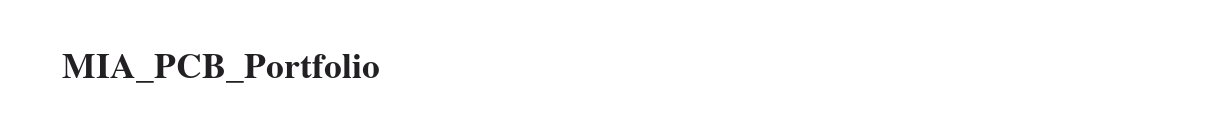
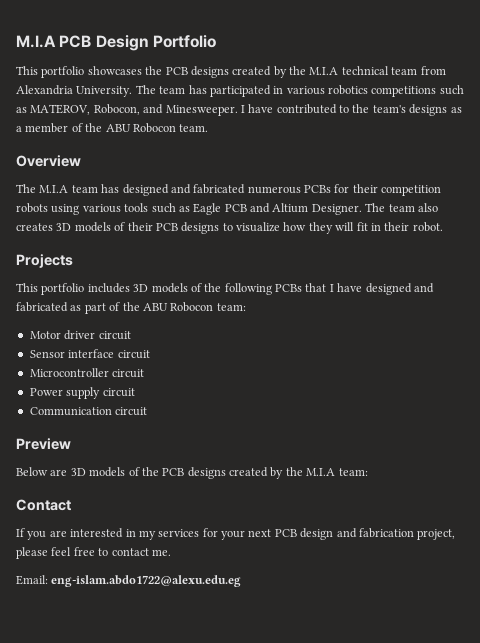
- MIA_PCB_Portfolio
+ M.I.A PCB Design Portfolio
+ This portfolio showcases the PCB designs created by the M.I.A technical team from Alexandria University. The team has participated in various robotics competitions such as MATEROV, Robocon, and Minesweeper. I have contributed to the team's designs as a member of the ABU Robocon team.
+ Overview
+ The M.I.A team has designed and fabricated numerous PCBs for their competition robots using various tools such as Eagle PCB and Altium Designer. The team also creates 3D models of their PCB designs to visualize how they will fit in their robot.
+ Projects
+ This portfolio includes 3D models of the following PCBs that I have designed and fabricated as part of the ABU Robocon team:
+ Motor driver circuit
+ Sensor interface circuit
+ Microcontroller circuit
+ Power supply circuit
+ Communication circuit
+ Preview
+ Below are 3D models of the PCB designs created by the M.I.A team:
+ Contact
+ If you are interested in my services for your next PCB design and fabrication project, please feel free to contact me.
+ Email: eng-islam.abdo1722@alexu.edu.eg

